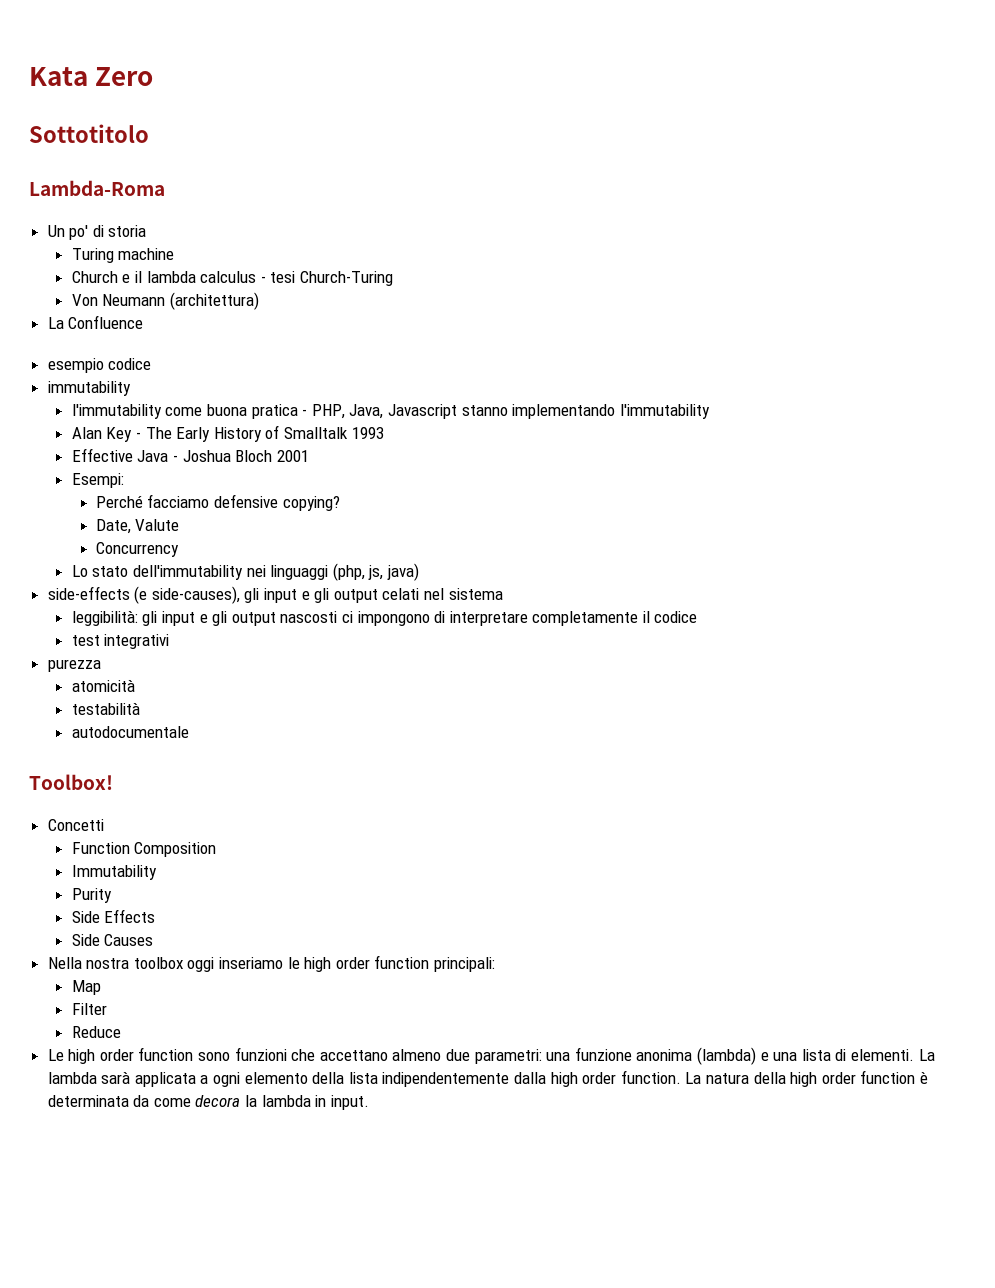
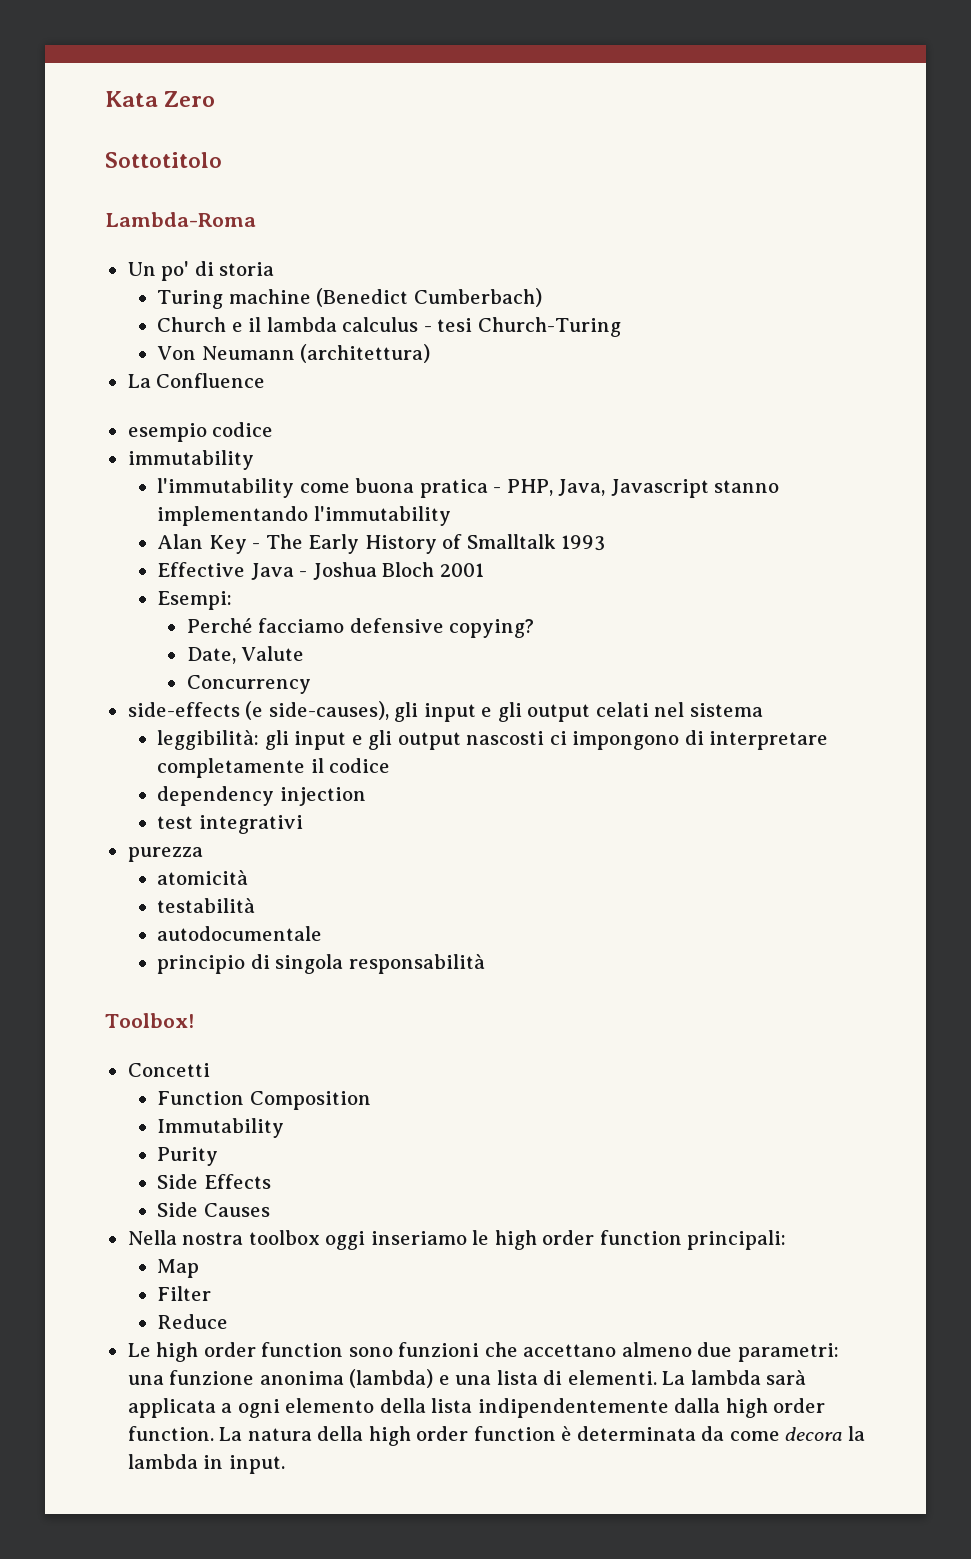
- Turing machine
+ Turing machine (Benedict Cumberbach)
- Lo stato dell'immutability nei linguaggi (php, js, java)
+ dependency injection
+ principio di singola responsabilità

